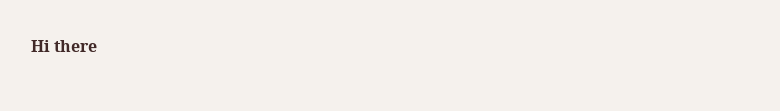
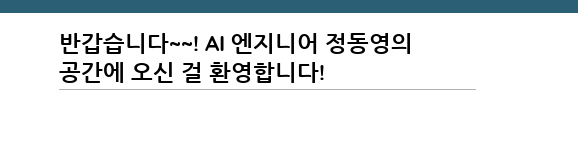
- Hi there
+ 반갑습니다~~! AI 엔지니어 정동영의 공간에 오신 걸 환영합니다!

